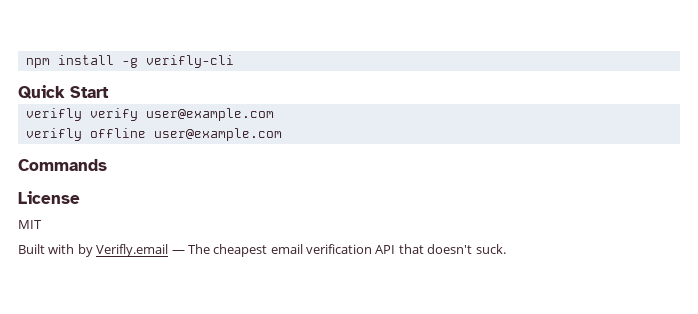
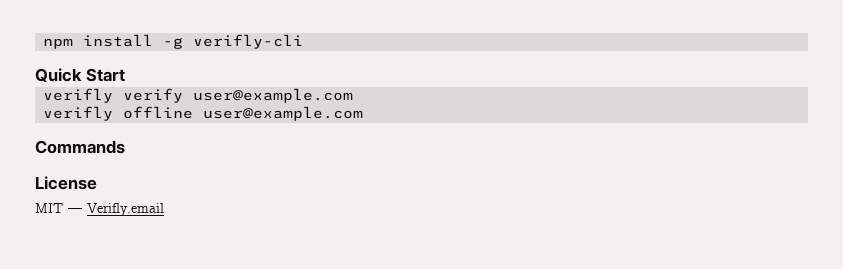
- MIT
- Built with by Verifly.email — The cheapest email verification API that doesn't suck.
+ MIT — Verifly.email

